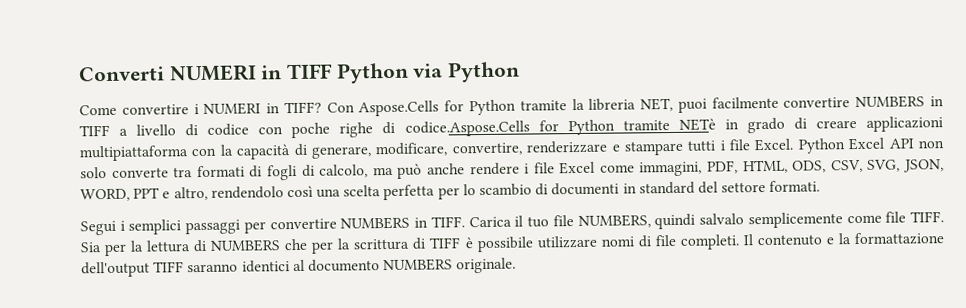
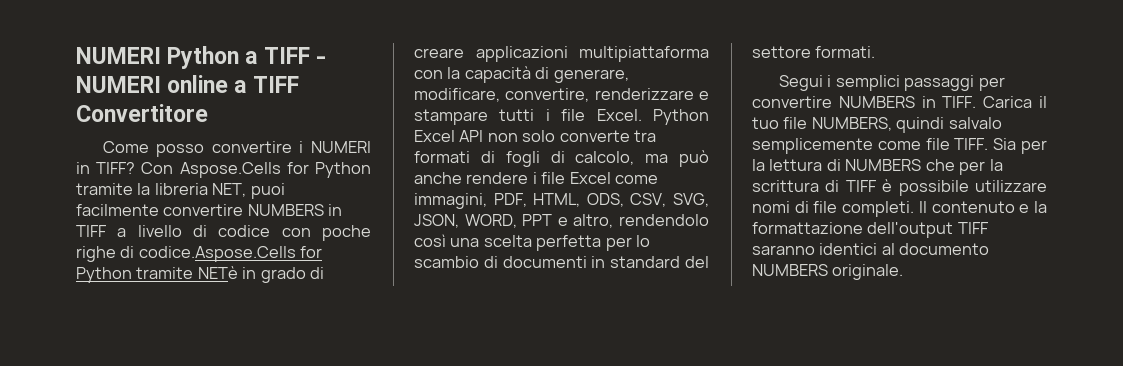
- Converti NUMERI in TIFF Python via Python
+ NUMERI Python a TIFF - NUMERI online a TIFF Convertitore
- Come convertire i NUMERI in TIFF?
+ Come posso convertire i NUMERI in TIFF?

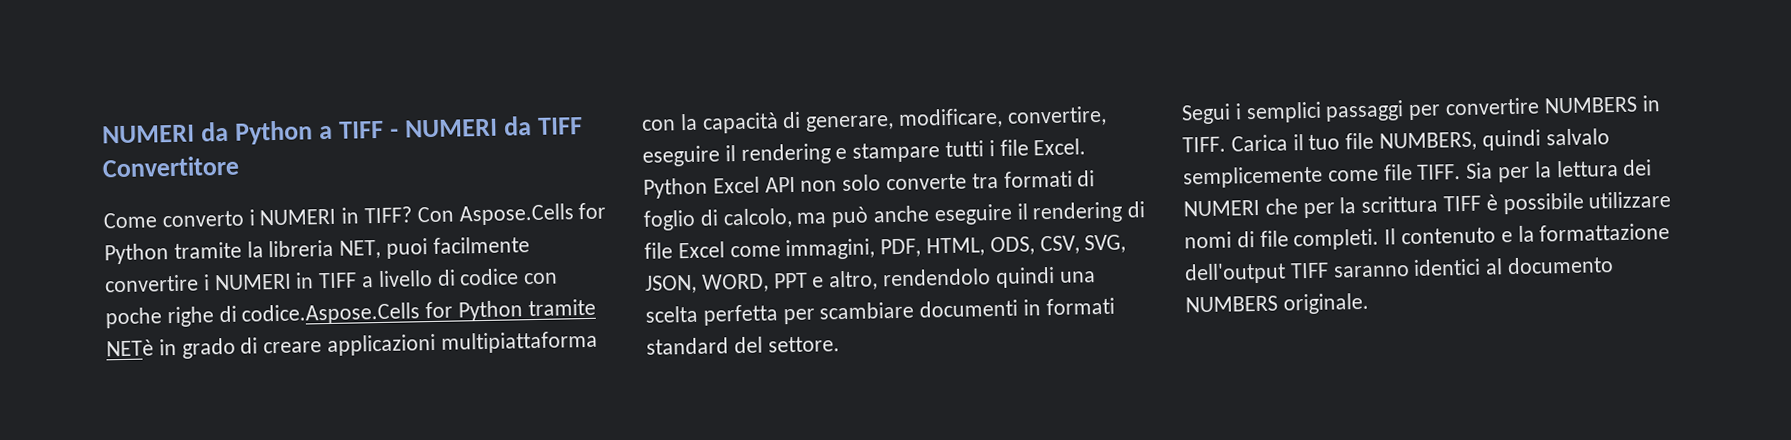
- NUMERI Python a TIFF - NUMERI online a TIFF Convertitore
+ NUMERI da Python a TIFF - NUMERI da TIFF Convertitore
- Come posso convertire i NUMERI in TIFF?
+ Come converto i NUMERI in TIFF?
- Con Aspose.Cells for Python tramite la libreria NET, puoi facilmente convertire NUMBERS in TIFF a livello di codice con poche righe di codice.Aspose.Cells for Python tramite NETè in grado di creare applicazioni multipiattaforma con la capacità di generare, modificare, convertire, renderizzare e stampare tutti i file Excel.
+ Con Aspose.Cells for Python tramite la libreria NET, puoi facilmente convertire i NUMERI in TIFF a livello di codice con poche righe di codice.Aspose.Cells for Python tramite NETè in grado di creare applicazioni multipiattaforma con la capacità di generare, modificare, convertire, eseguire il rendering e stampare tutti i file Excel.
- Python Excel API non solo converte tra formati di fogli di calcolo, ma può anche rendere i file Excel come immagini, PDF, HTML, ODS, CSV, SVG, JSON, WORD, PPT e altro, rendendolo così una scelta perfetta per lo scambio di documenti in standard del settore formati.
+ Python Excel API non solo converte tra formati di foglio di calcolo, ma può anche eseguire il rendering di file Excel come immagini, PDF, HTML, ODS, CSV, SVG, JSON, WORD, PPT e altro, rendendolo quindi una scelta perfetta per scambiare documenti in formati standard del settore.
- Sia per la lettura di NUMBERS che per la scrittura di TIFF è possibile utilizzare nomi di file completi.
+ Sia per la lettura dei NUMERI che per la scrittura TIFF è possibile utilizzare nomi di file completi.

